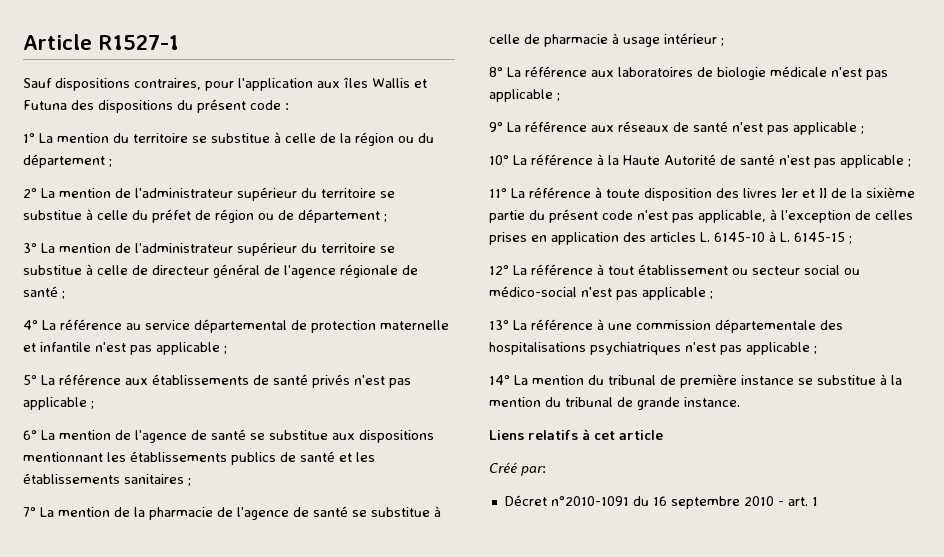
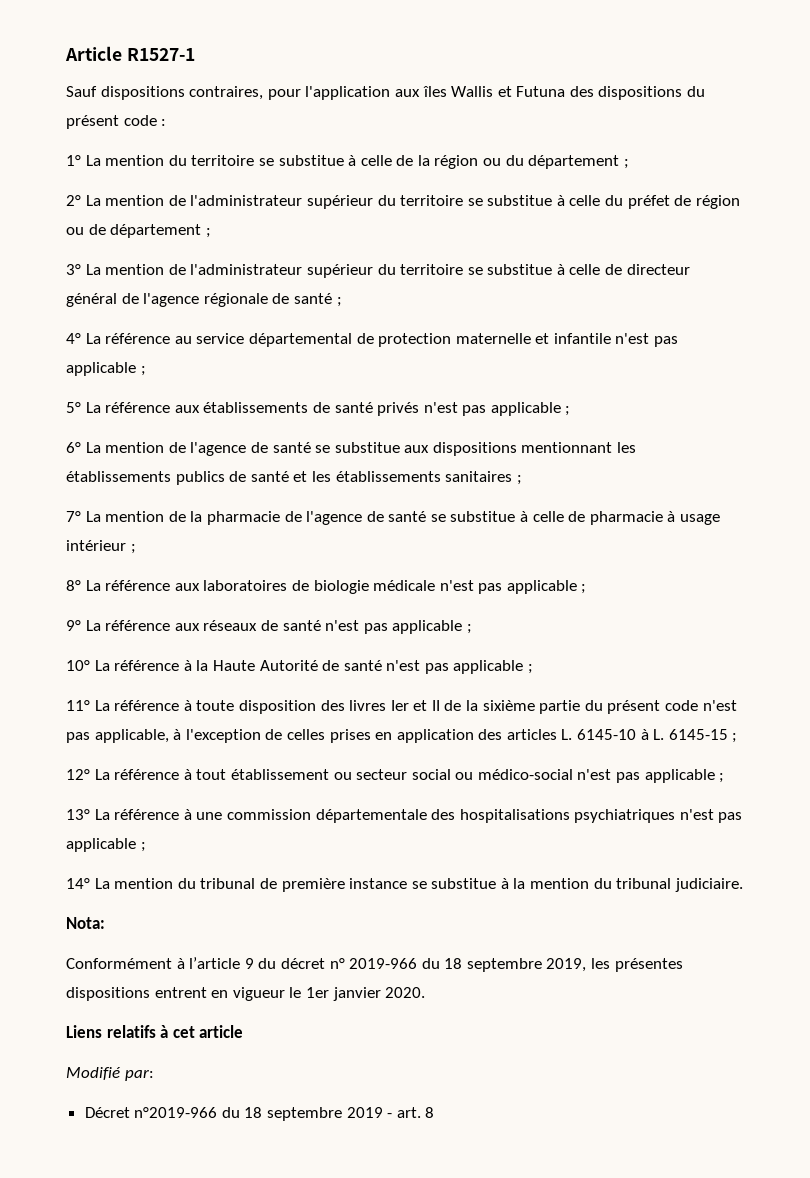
- 14° La mention du tribunal de première instance se substitue à la mention du tribunal de grande instance.
+ 14° La mention du tribunal de première instance se substitue à la mention du tribunal judiciaire.
+ Nota:
+ Conformément à l’article 9 du décret n° 2019-966 du 18 septembre 2019, les présentes dispositions entrent en vigueur le 1er janvier 2020.
- Créé par:
+ Modifié par:
- Décret n°2010-1091 du 16 septembre 2010 - art. 1
+ Décret n°2019-966 du 18 septembre 2019 - art. 8

